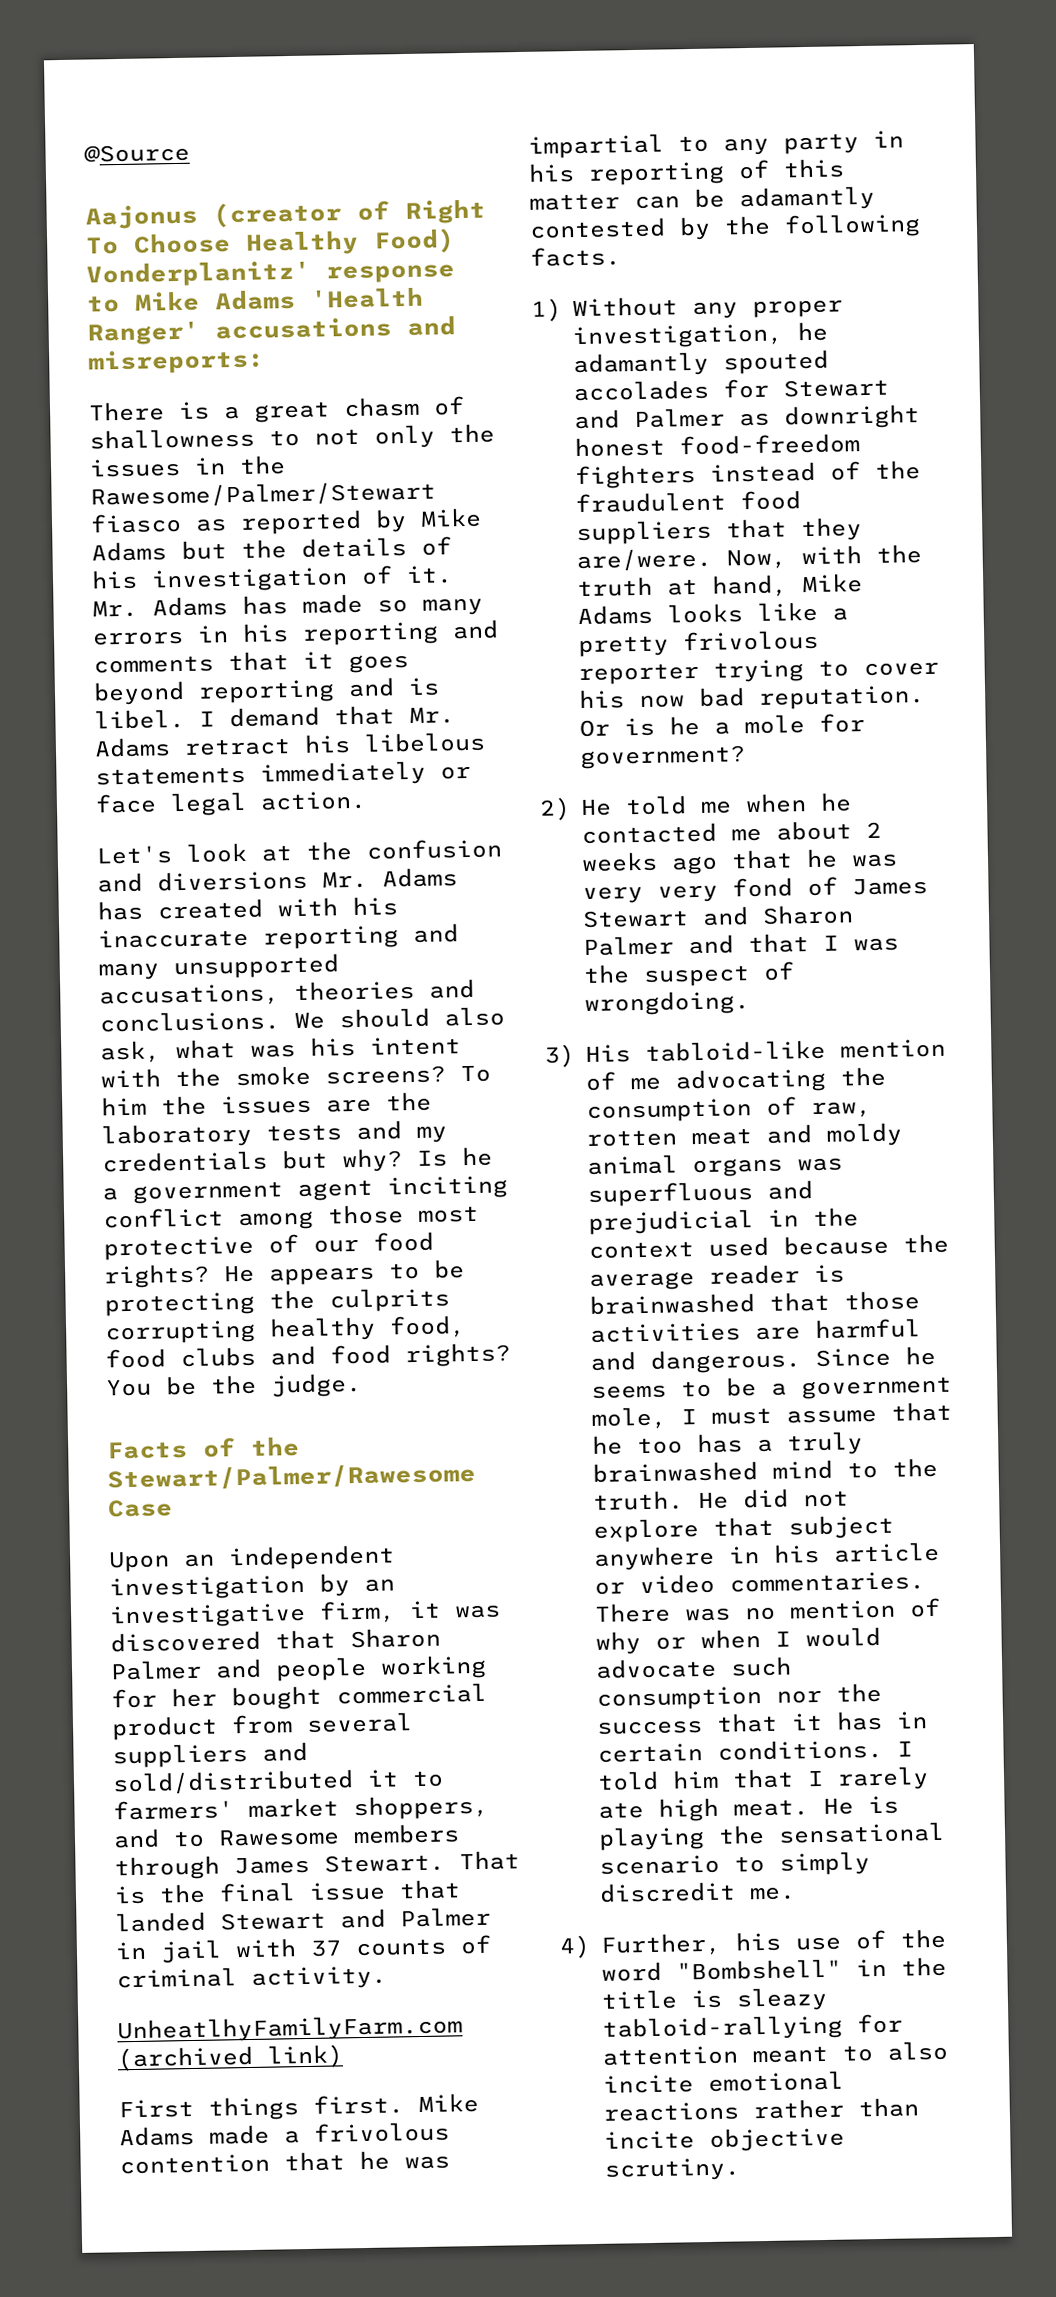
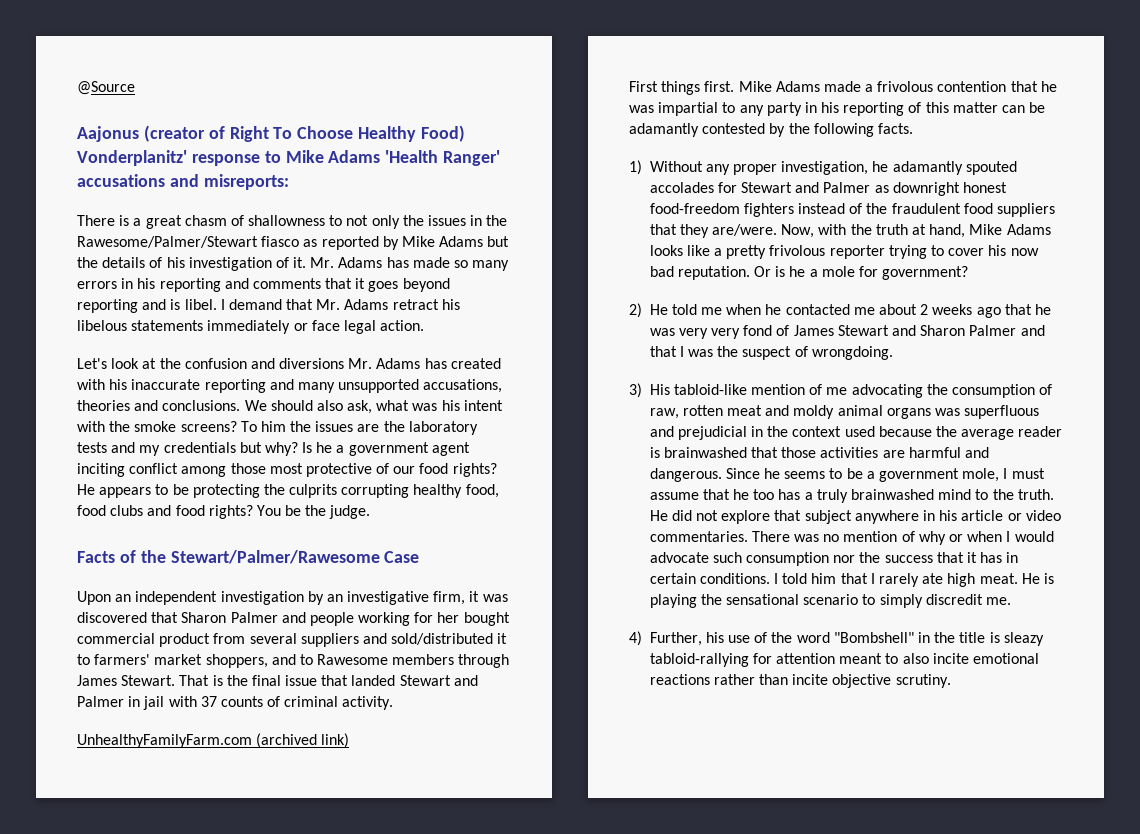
- UnheatlhyFamilyFarm.com (archived link)
+ UnhealthyFamilyFarm.com (archived link)

